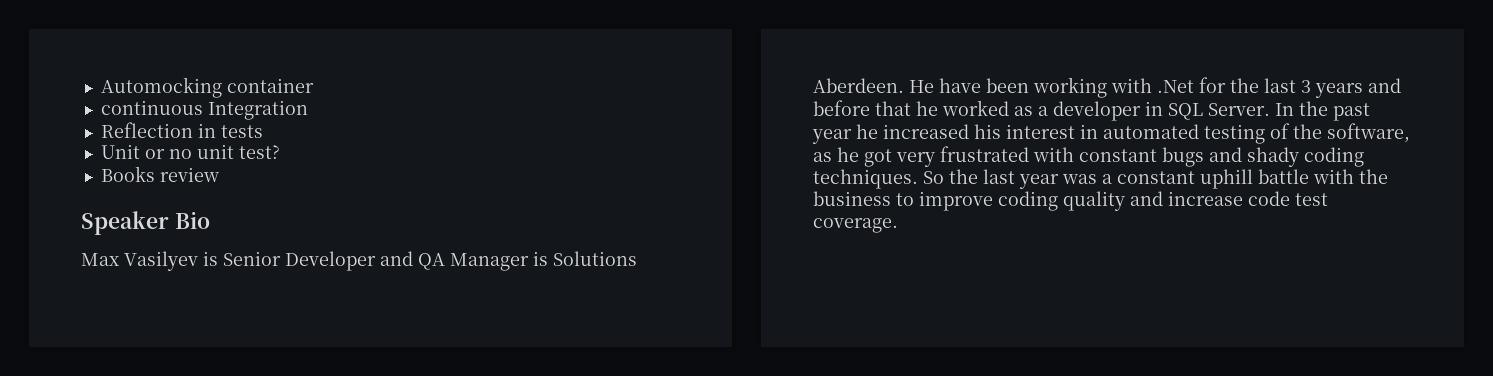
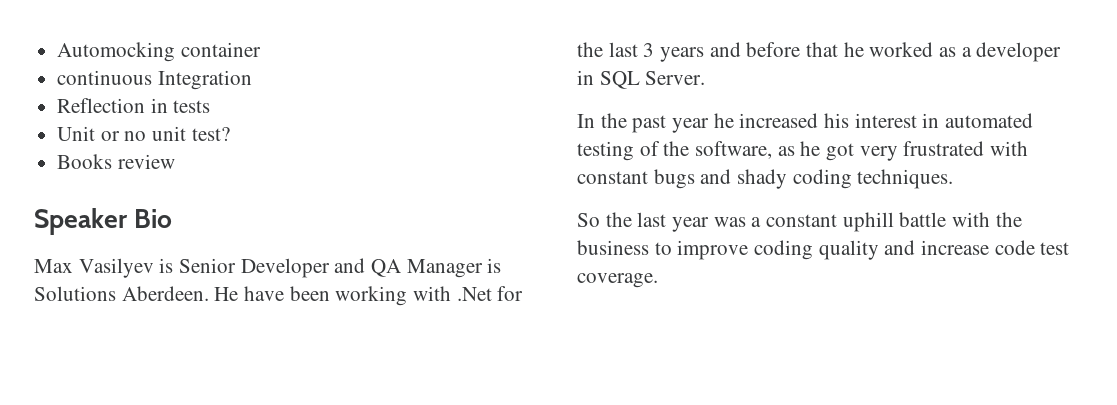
- He have been working with .Net for the last 3 years and before that he worked as a developer in SQL Server. In the past year he increased his interest in automated testing of the software, as he got very frustrated with constant bugs and shady coding techniques. So the last year was a constant uphill battle with the business to improve coding quality and increase code test coverage.
+ He have been working with .Net for the last 3 years and before that he worked as a developer in SQL Server.
+ In the past year he increased his interest in automated testing of the software, as he got very frustrated with constant bugs and shady coding techniques.
+ So the last year was a constant uphill battle with the business to improve coding quality and increase code test coverage.

